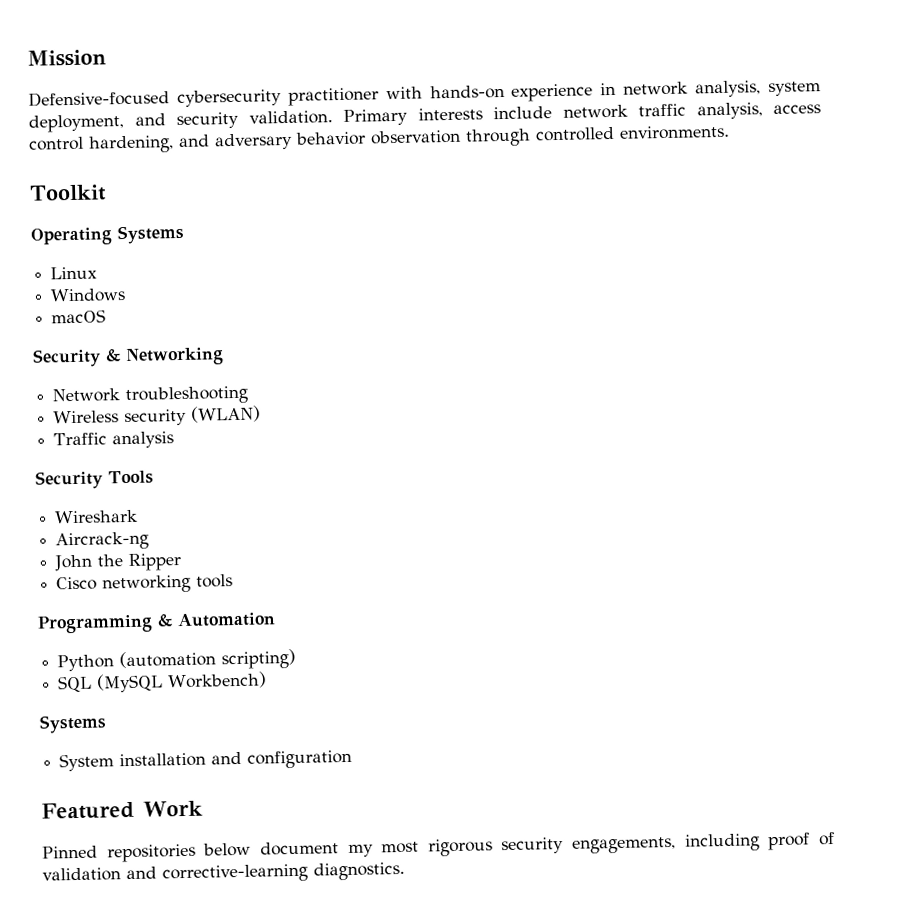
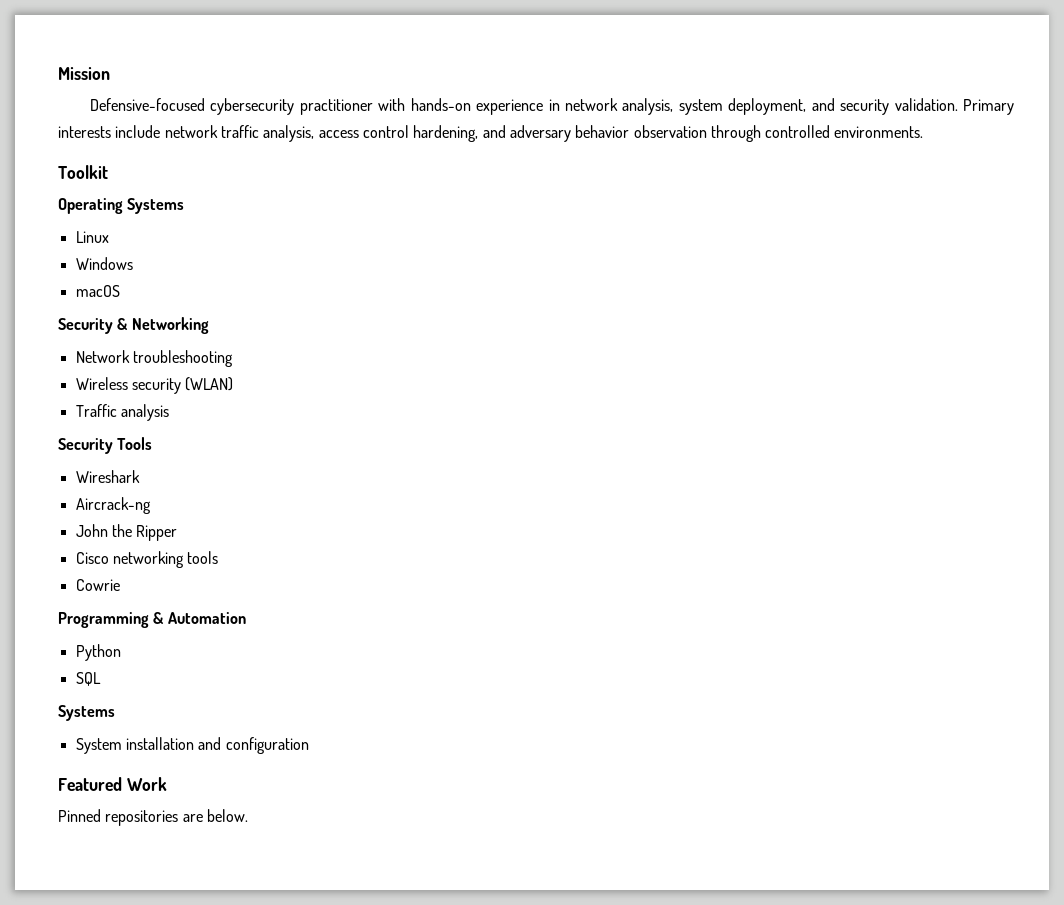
+ Cowrie
- Python (automation scripting)
+ Python
- SQL (MySQL Workbench)
+ SQL
- Pinned repositories below document my most rigorous security engagements, including proof of validation and corrective-learning diagnostics.
+ Pinned repositories are below.

